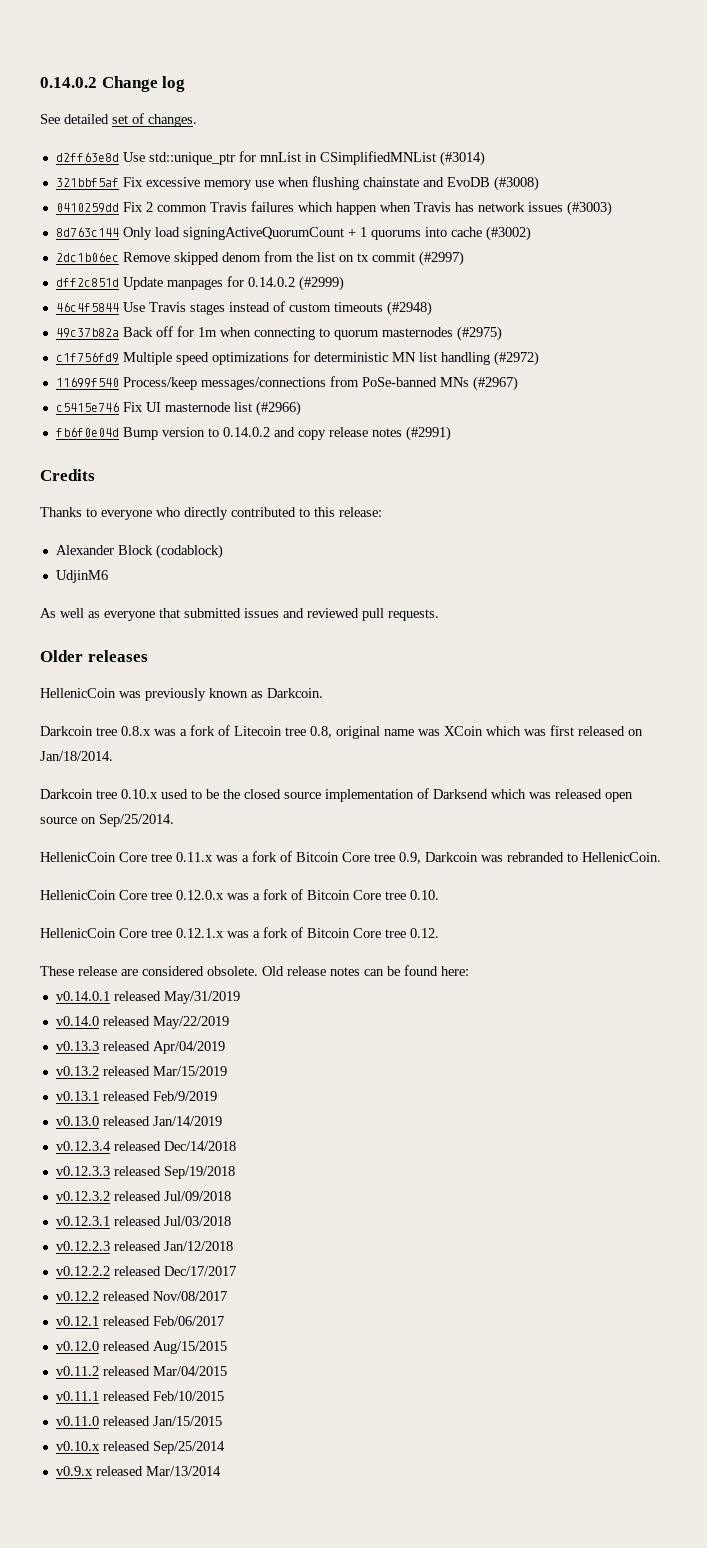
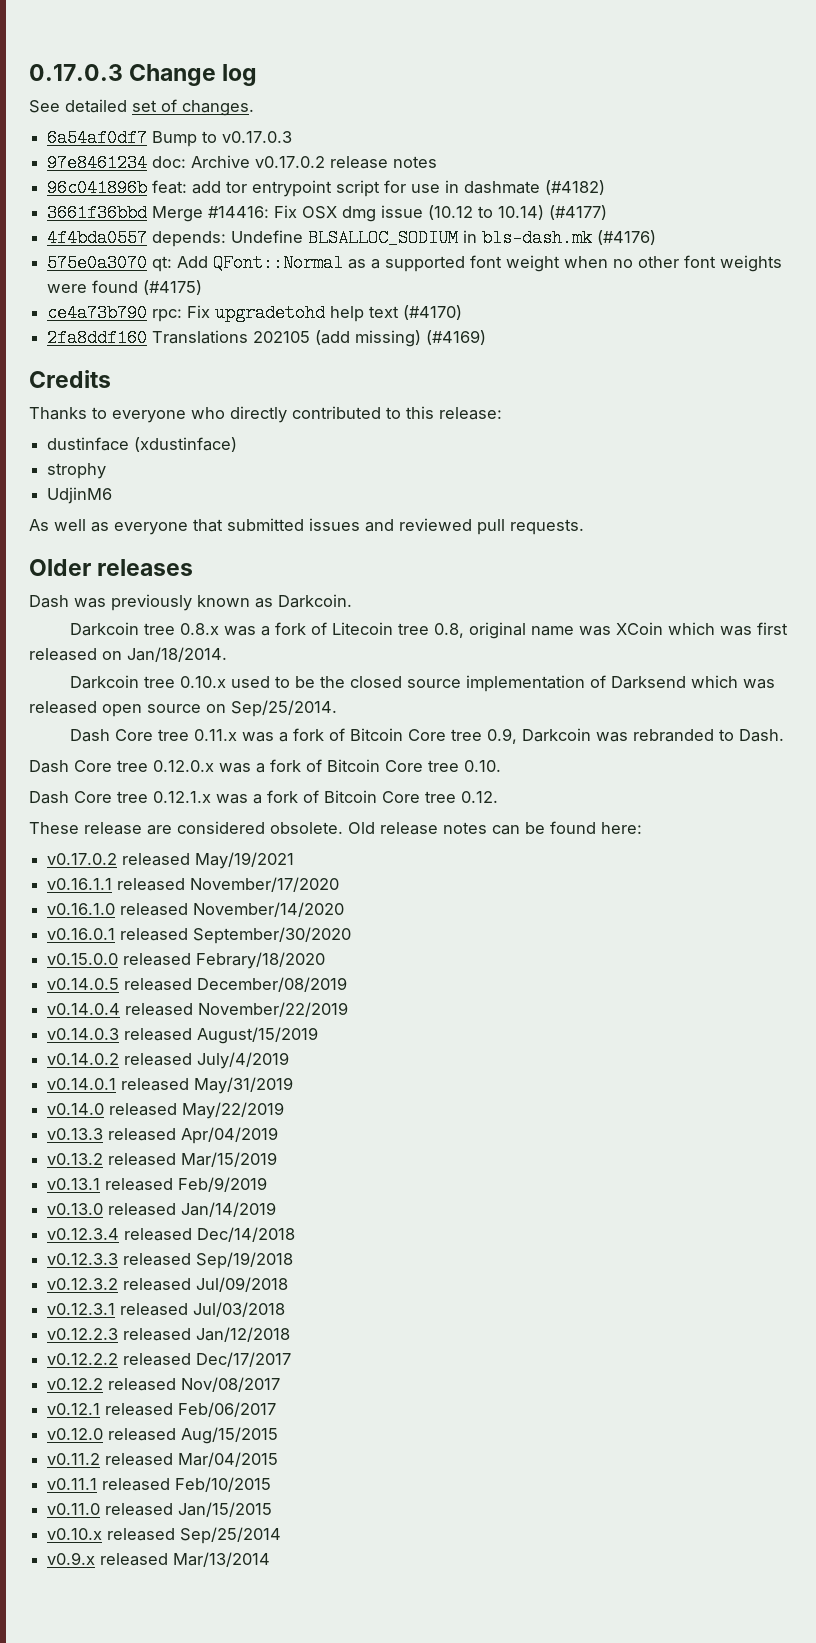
- 0.14.0.2 Change log
+ 0.17.0.3 Change log
- d2ff63e8d Use std::unique_ptr for mnList in CSimplifiedMNList (#3014)
- 321bbf5af Fix excessive memory use when flushing chainstate and EvoDB (#3008)
- 0410259dd Fix 2 common Travis failures which happen when Travis has network issues (#3003)
- 8d763c144 Only load signingActiveQuorumCount + 1 quorums into cache (#3002)
- 2dc1b06ec Remove skipped denom from the list on tx commit (#2997)
- dff2c851d Update manpages for 0.14.0.2 (#2999)
- 46c4f5844 Use Travis stages instead of custom timeouts (#2948)
- 49c37b82a Back off for 1m when connecting to quorum masternodes (#2975)
- c1f756fd9 Multiple speed optimizations for deterministic MN list handling (#2972)
- 11699f540 Process/keep messages/connections from PoSe-banned MNs (#2967)
- c5415e746 Fix UI masternode list (#2966)
- fb6f0e04d Bump version to 0.14.0.2 and copy release notes (#2991)
+ 6a54af0df7 Bump to v0.17.0.3
+ 97e8461234 doc: Archive v0.17.0.2 release notes
+ 96c041896b feat: add tor entrypoint script for use in dashmate (#4182)
+ 3661f36bbd Merge #14416: Fix OSX dmg issue (10.12 to 10.14) (#4177)
+ 4f4bda0557 depends: Undefine BLSALLOC_SODIUM in bls-dash.mk (#4176)
+ 575e0a3070 qt: Add QFont::Normal as a supported font weight when no other font weights were found (#4175)
+ ce4a73b790 rpc: Fix upgradetohd help text (#4170)
+ 2fa8ddf160 Translations 202105 (add missing) (#4169)
- Alexander Block (codablock)
+ dustinface (xdustinface)
+ strophy
- HellenicCoin was previously known as Darkcoin.
+ Dash was previously known as Darkcoin.
- HellenicCoin Core tree 0.11.x was a fork of Bitcoin Core tree 0.9, Darkcoin was rebranded to HellenicCoin.
- HellenicCoin Core tree 0.12.0.x was a fork of Bitcoin Core tree 0.10.
+ Dash Core tree 0.11.x was a fork of Bitcoin Core tree 0.9, Darkcoin was rebranded to Dash.
+ Dash Core tree 0.12.0.x was a fork of Bitcoin Core tree 0.10.
- HellenicCoin Core tree 0.12.1.x was a fork of Bitcoin Core tree 0.12.
+ Dash Core tree 0.12.1.x was a fork of Bitcoin Core tree 0.12.
+ v0.17.0.2 released May/19/2021
+ v0.16.1.1 released November/17/2020
+ v0.16.1.0 released November/14/2020
+ v0.16.0.1 released September/30/2020
+ v0.15.0.0 released Febrary/18/2020
+ v0.14.0.5 released December/08/2019
+ v0.14.0.4 released November/22/2019
+ v0.14.0.3 released August/15/2019
+ v0.14.0.2 released July/4/2019

